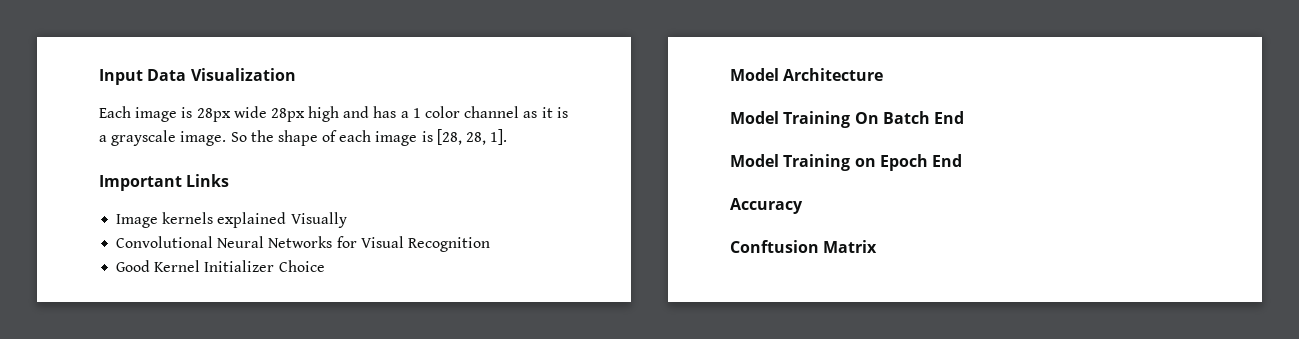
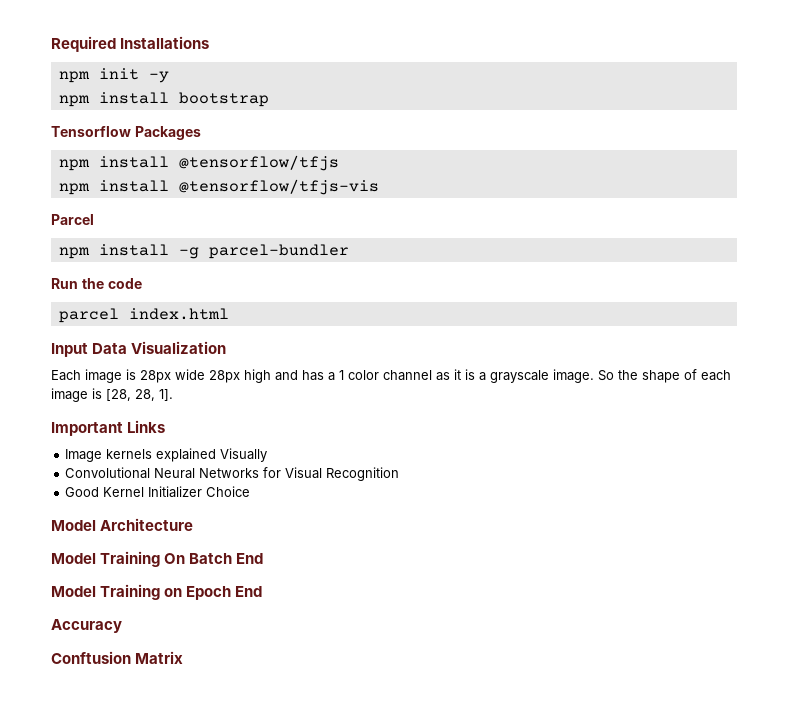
+ Required Installations
+ npm init -y
+ npm install bootstrap
+ Tensorflow Packages
+ npm install @tensorflow/tfjs
+ npm install @tensorflow/tfjs-vis
+ Parcel
+ npm install -g parcel-bundler
+ Run the code
+ parcel index.html

